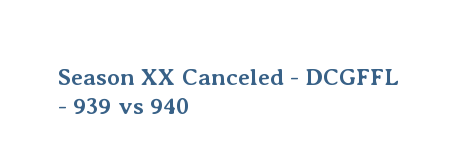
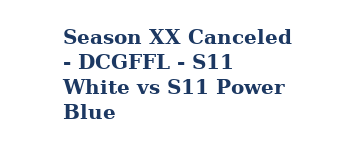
- Season XX Canceled - DCGFFL - 939 vs 940
+ Season XX Canceled - DCGFFL - S11 White vs S11 Power Blue

